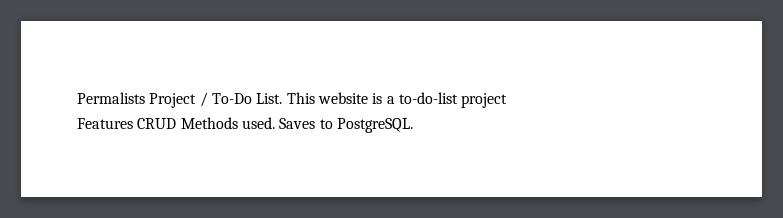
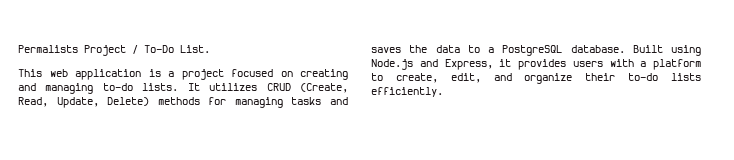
- Permalists Project / To-Do List. This website is a to-do-list project
- Features CRUD Methods used. Saves to PostgreSQL.
+ Permalists Project / To-Do List.
+ This web application is a project focused on creating and managing to-do lists. It utilizes CRUD (Create, Read, Update, Delete) methods for managing tasks and saves the data to a PostgreSQL database. Built using Node.js and Express, it provides users with a platform to create, edit, and organize their to-do lists efficiently.

